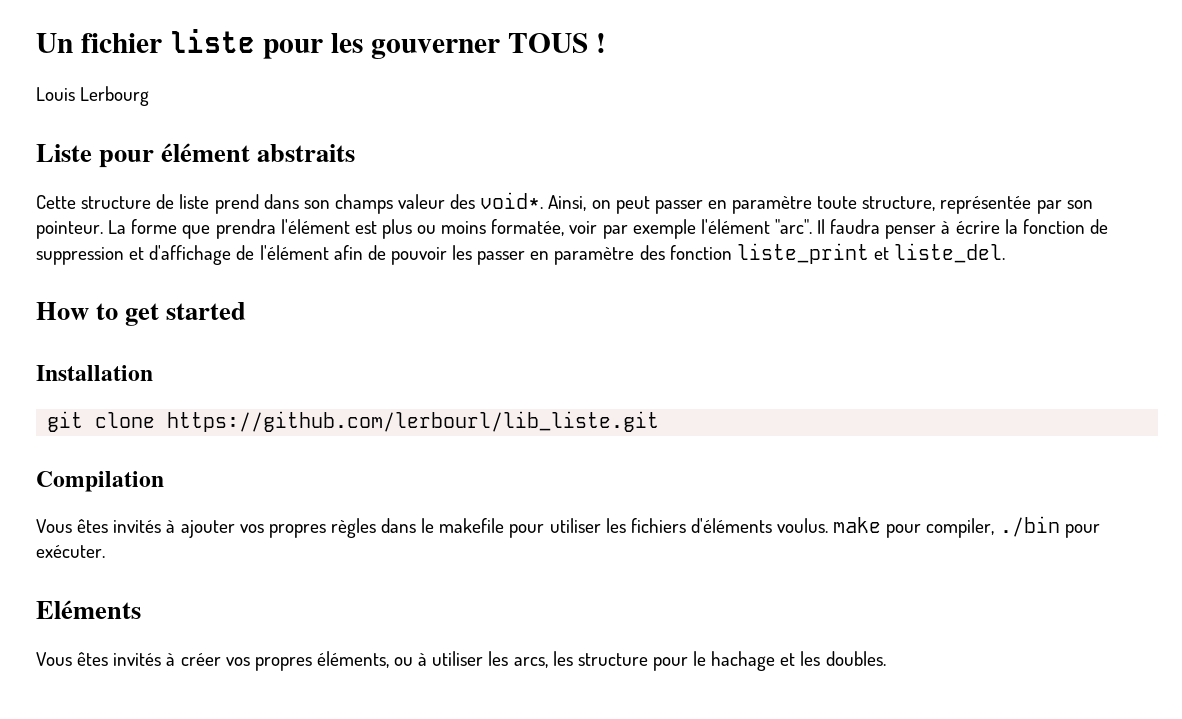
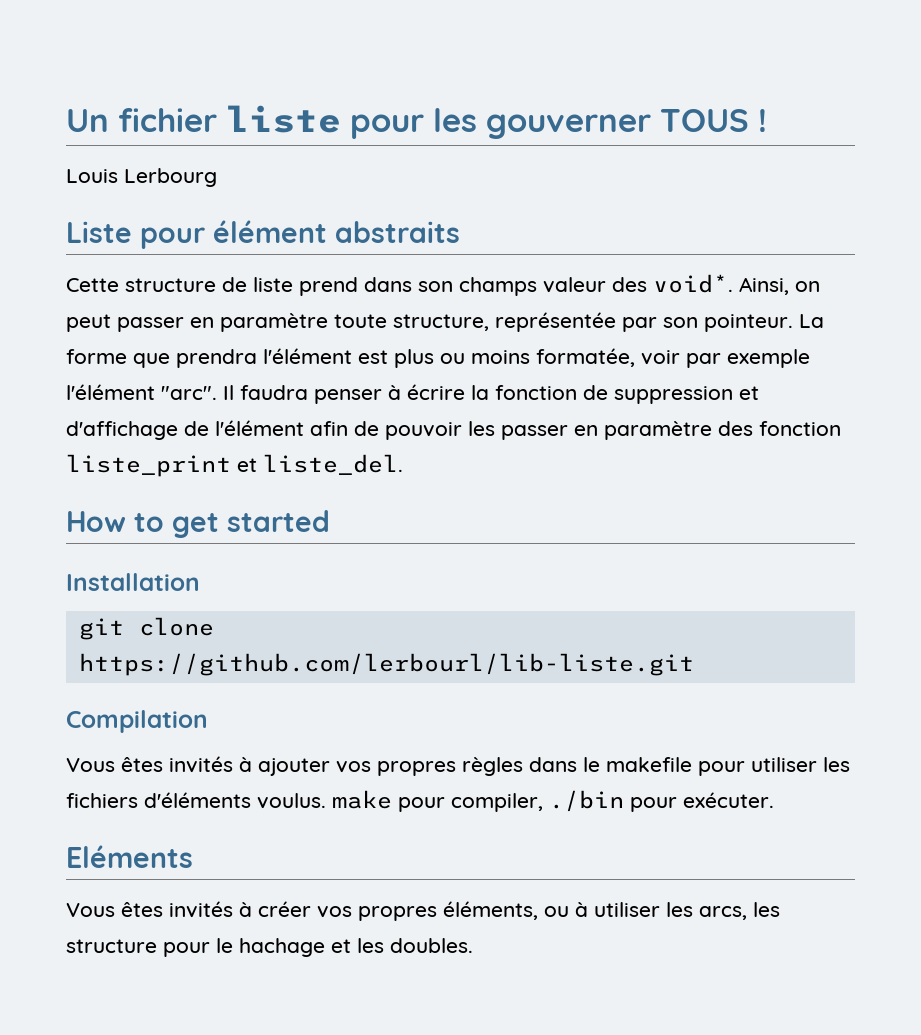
- git clone https://github.com/lerbourl/lib_liste.git
+ git clone https://github.com/lerbourl/lib-liste.git

